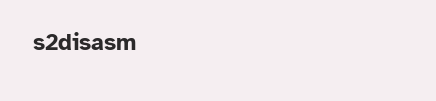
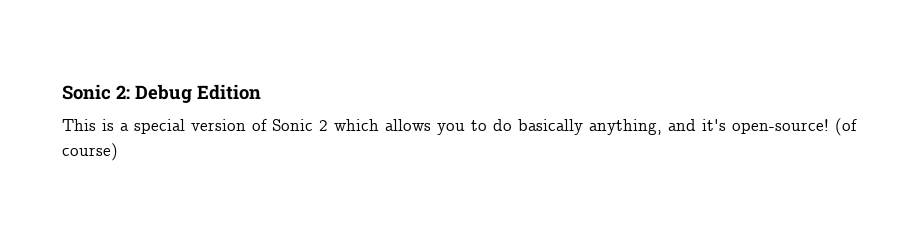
- s2disasm
+ Sonic 2: Debug Edition
+ This is a special version of Sonic 2 which allows you to do basically anything, and it's open-source! (of course)

